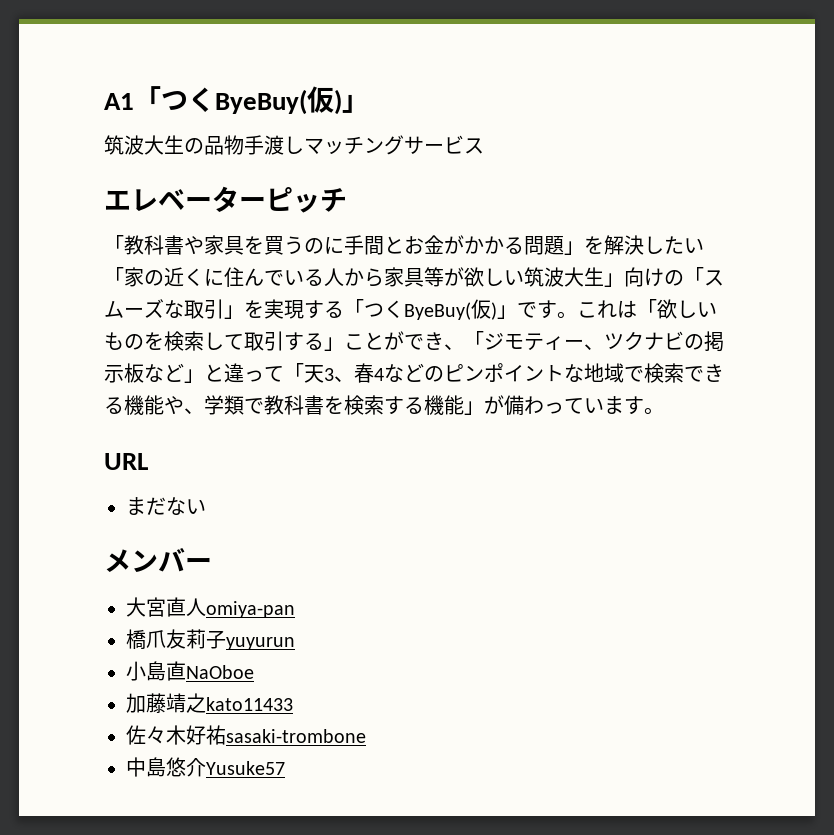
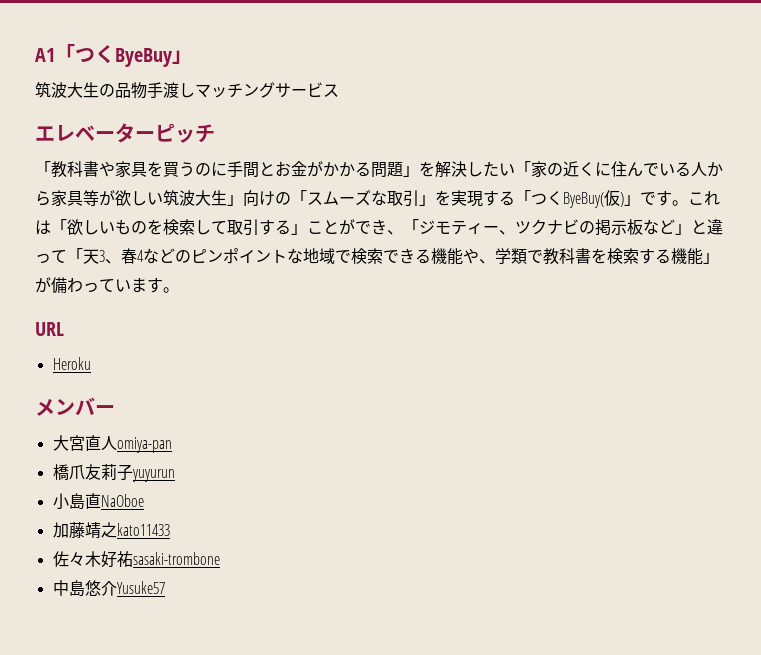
- A1「つくByeBuy(仮)」
+ A1「つくByeBuy」
- まだない
+ Heroku

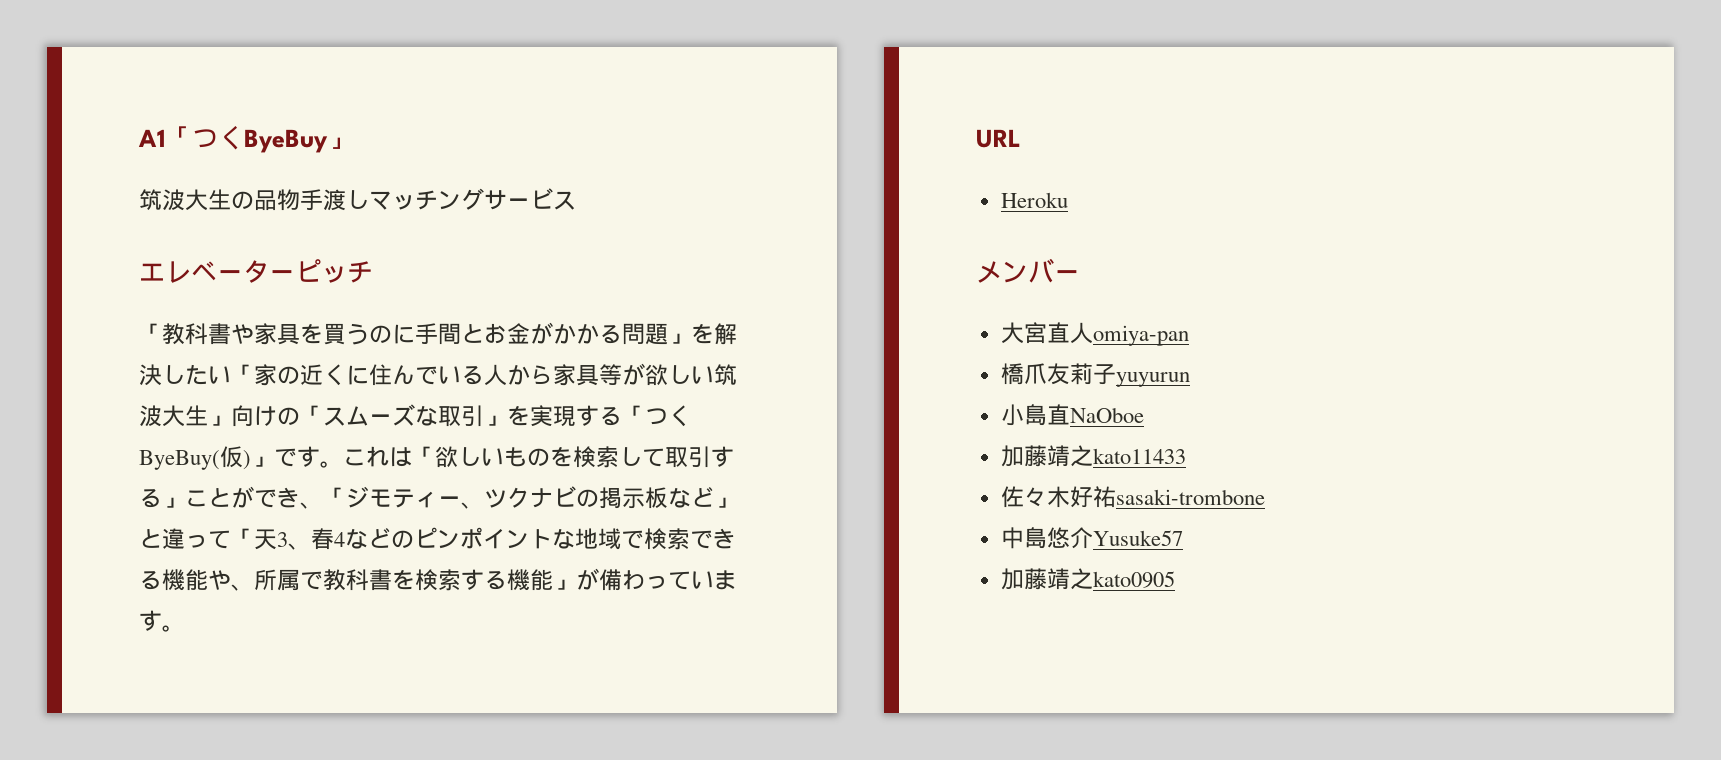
- これは「欲しいものを検索して取引する」ことができ、「ジモティー、ツクナビの掲示板など」と違って「天3、春4などのピンポイントな地域で検索できる機能や、学類で教科書を検索する機能」が備わっています。
+ これは「欲しいものを検索して取引する」ことができ、「ジモティー、ツクナビの掲示板など」と違って「天3、春4などのピンポイントな地域で検索できる機能や、所属で教科書を検索する機能」が備わっています。
+ 加藤靖之kato0905

